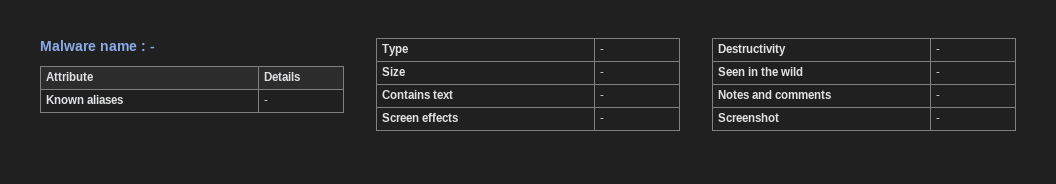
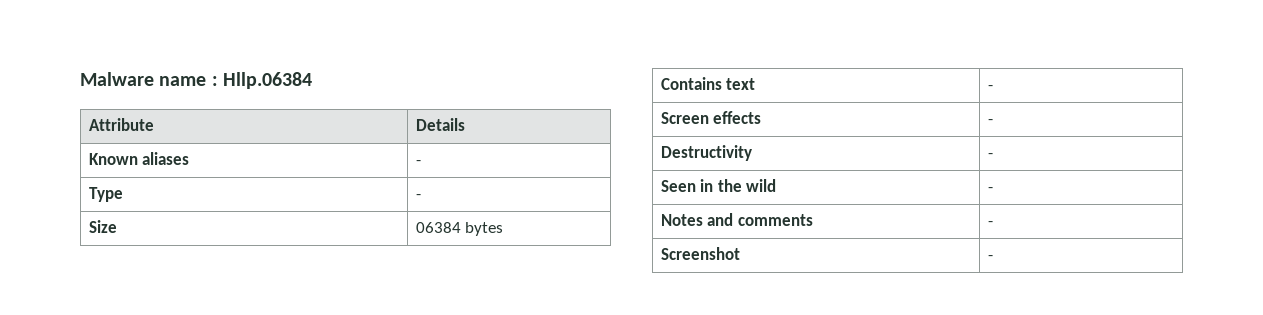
- Malware name : -
+ Malware name : Hllp.06384
- Size | -
+ Size | 06384 bytes

